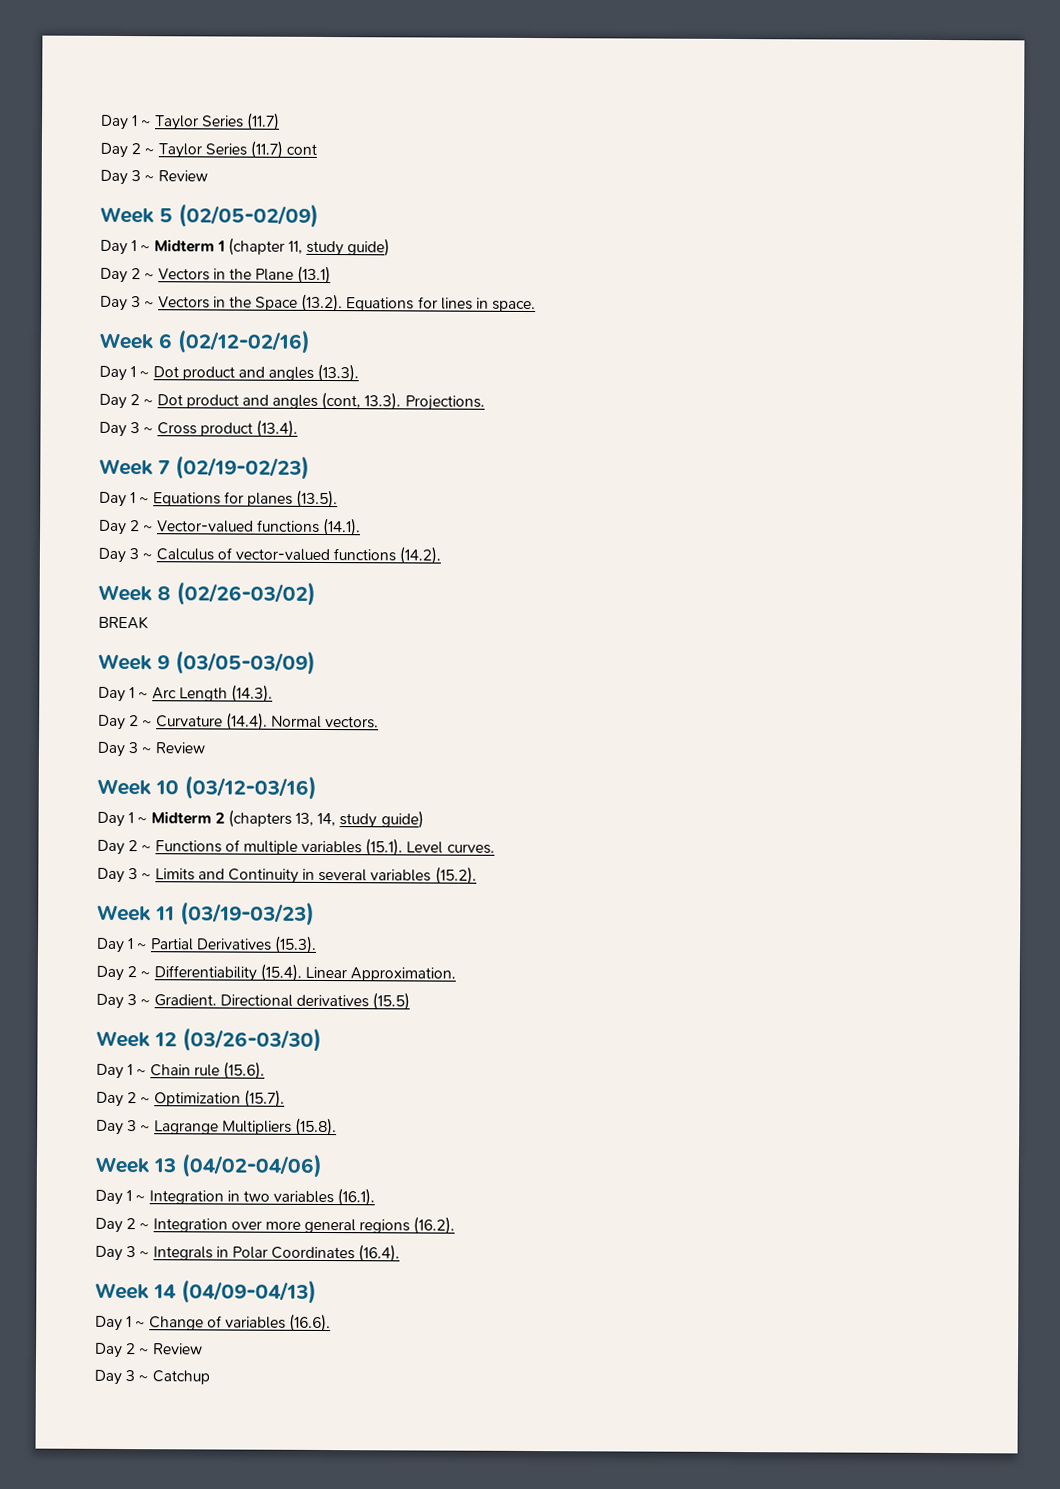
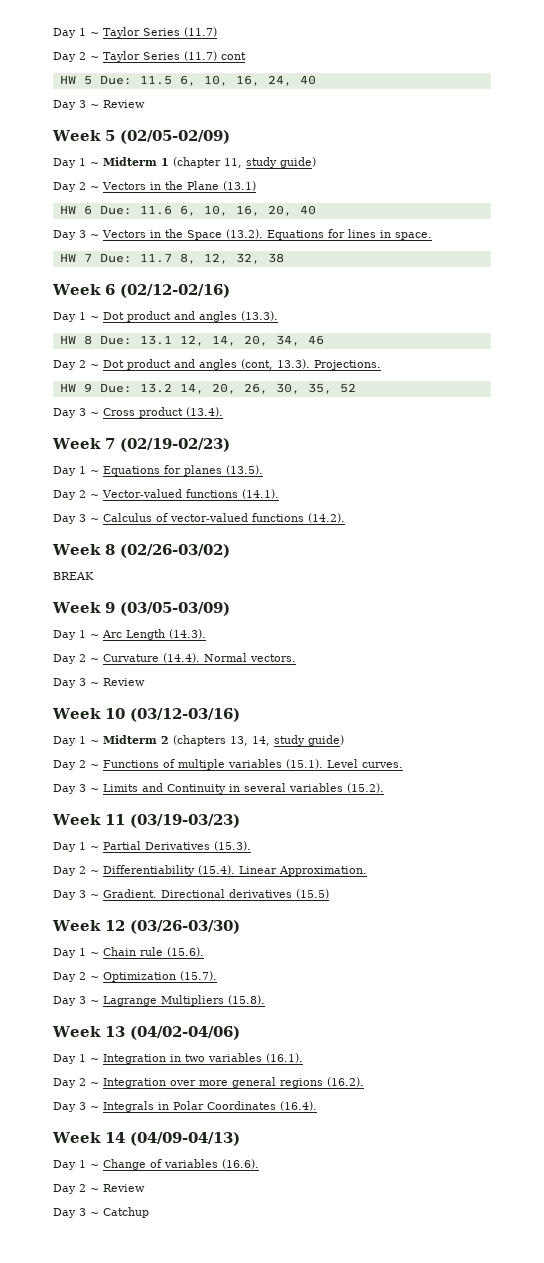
+ HW 5 Due: 11.5 6, 10, 16, 24, 40
+ HW 6 Due: 11.6 6, 10, 16, 20, 40
+ HW 7 Due: 11.7 8, 12, 32, 38
+ HW 8 Due: 13.1 12, 14, 20, 34, 46
+ HW 9 Due: 13.2 14, 20, 26, 30, 35, 52

